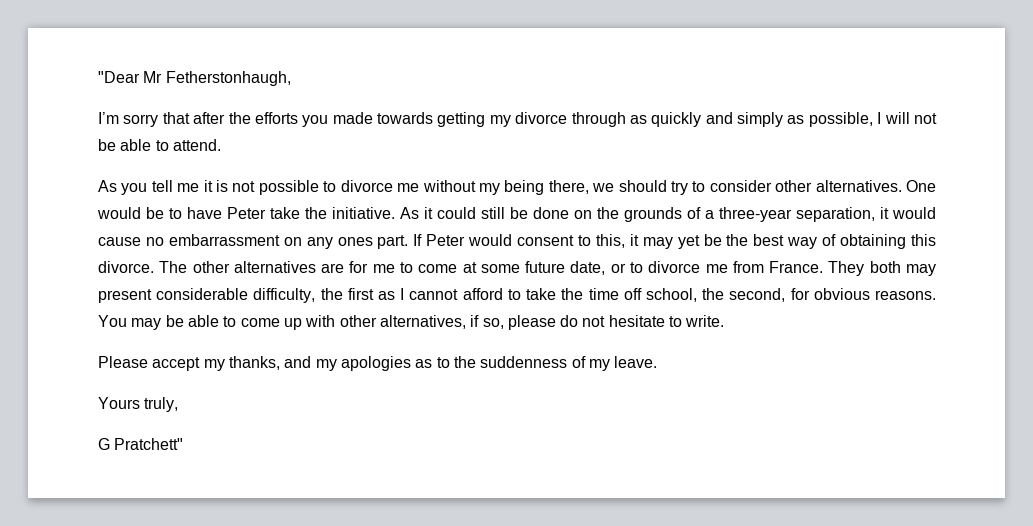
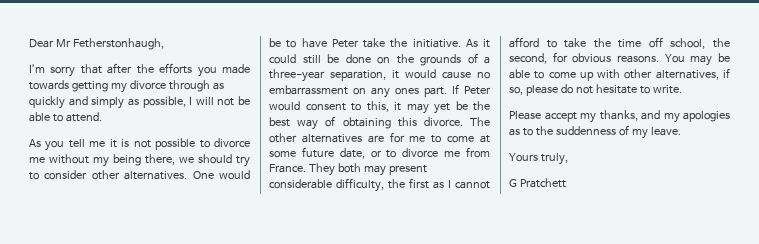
- "Dear Mr Fetherstonhaugh,
+ Dear Mr Fetherstonhaugh,
- G Pratchett"
+ G Pratchett

